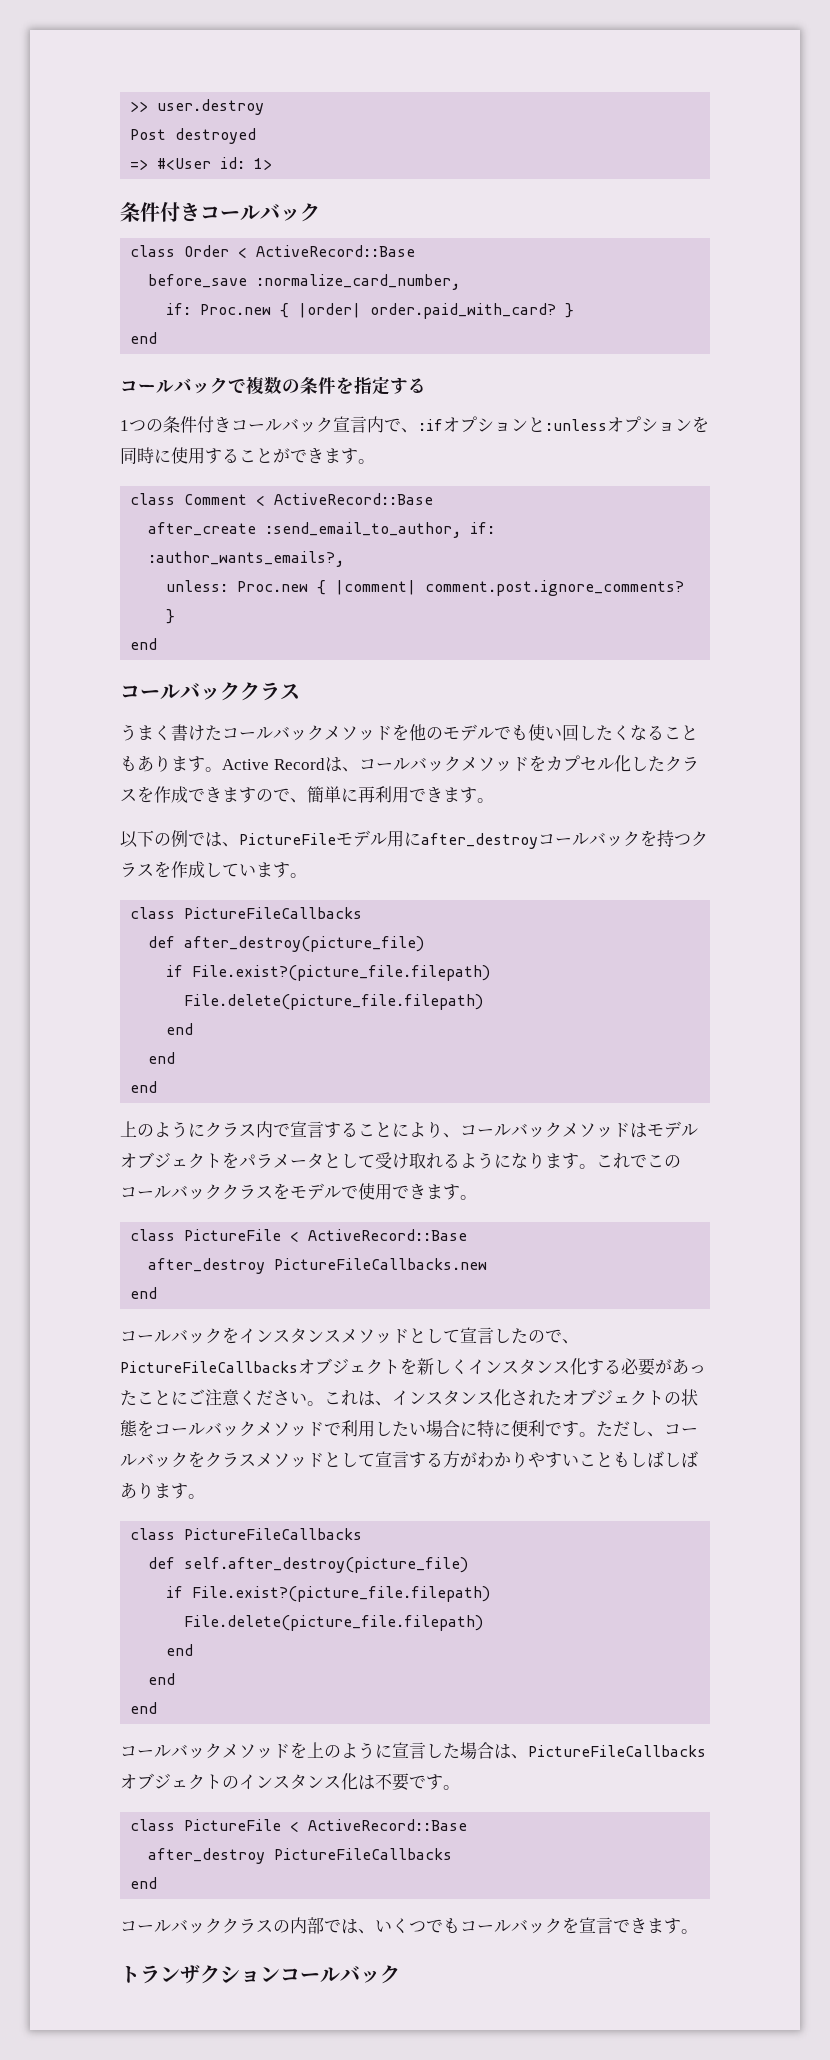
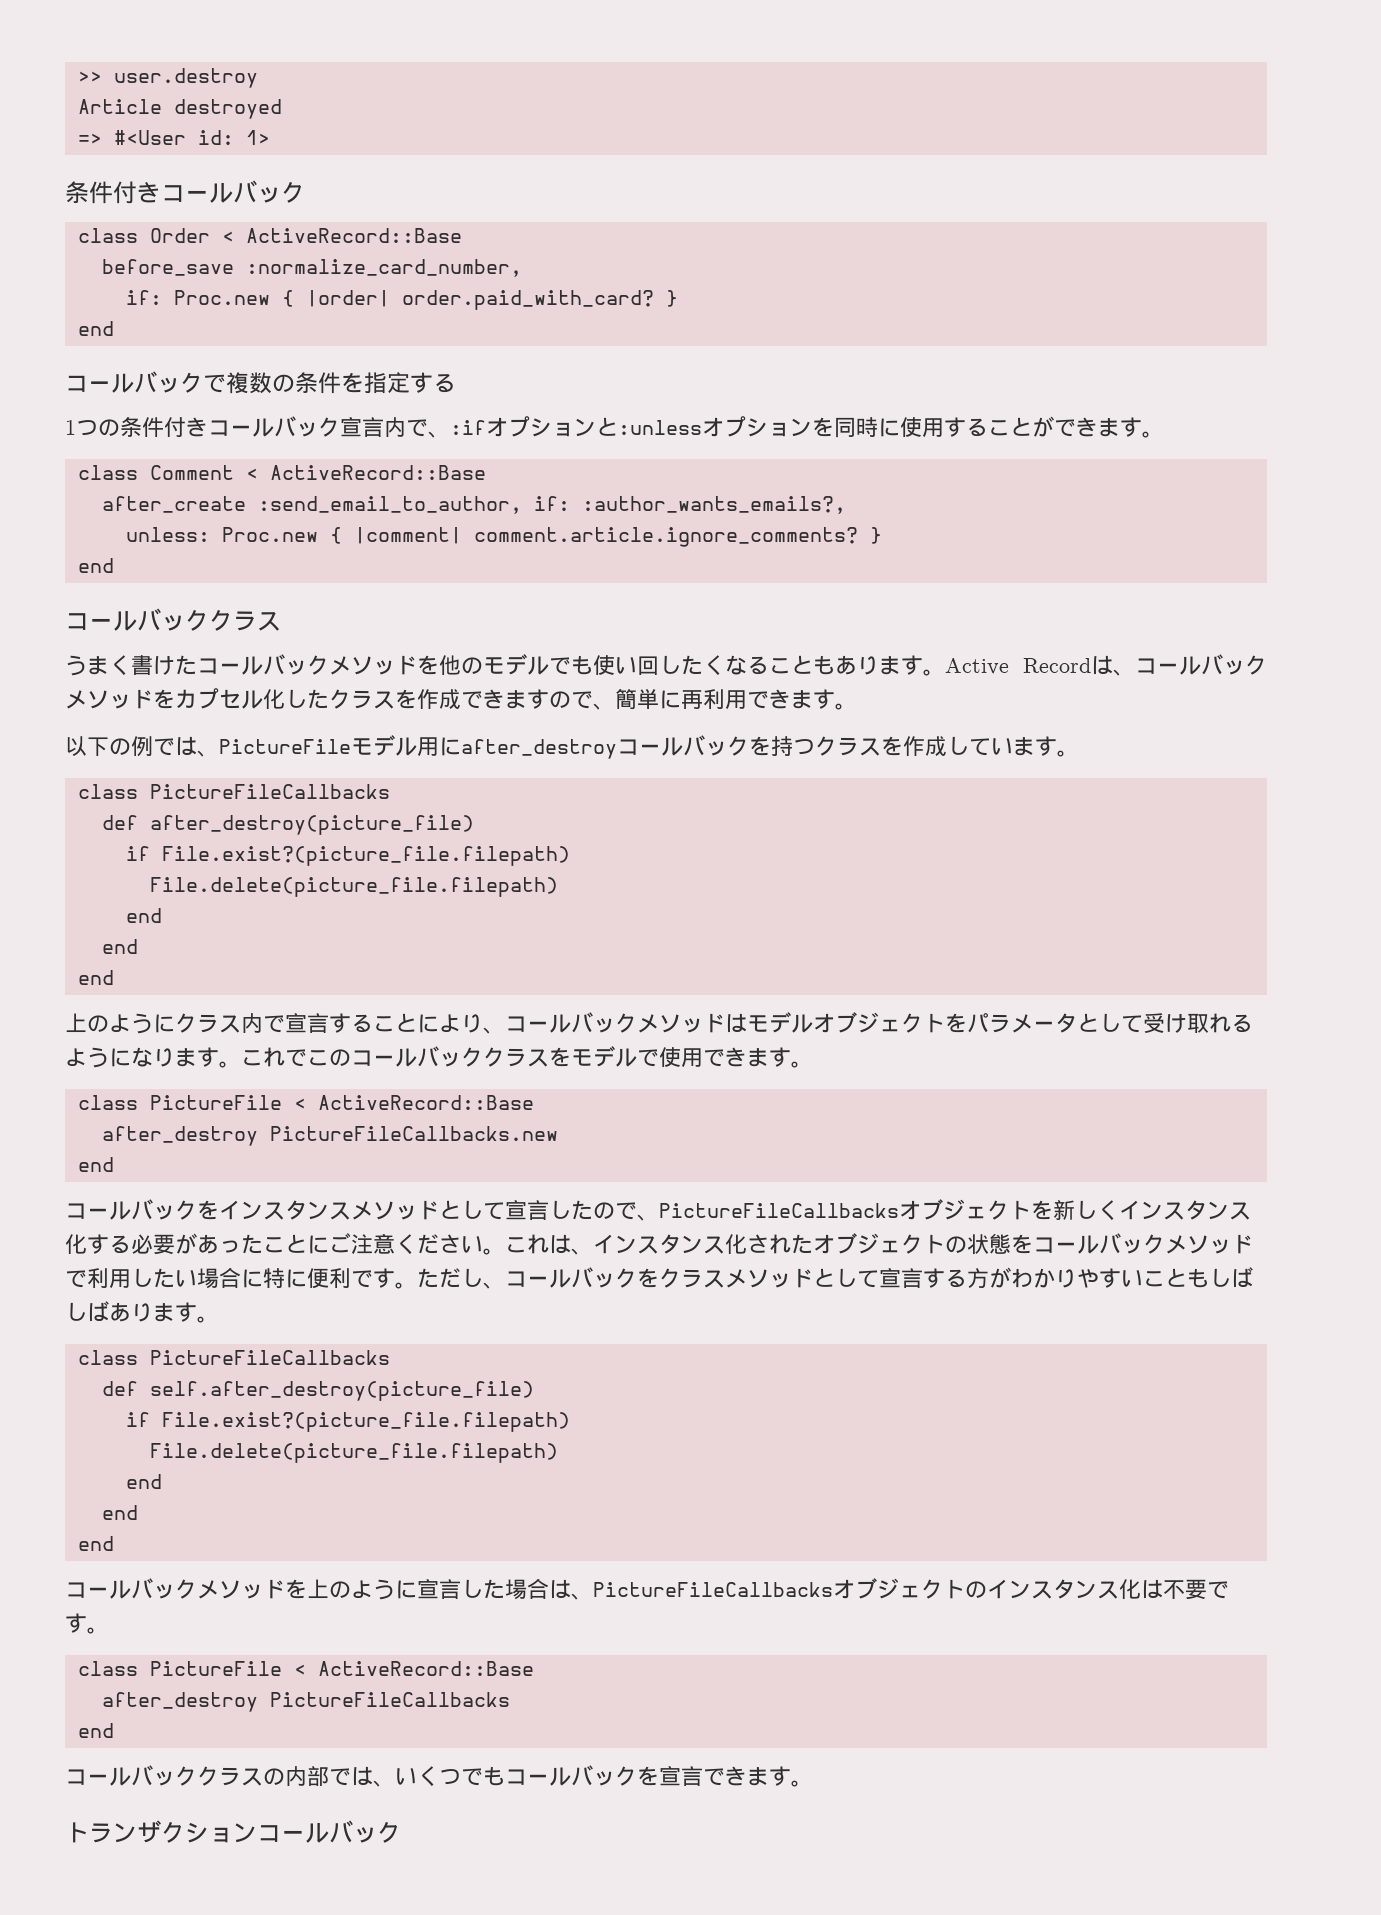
- Post destroyed
+ Article destroyed
- unless: Proc.new { |comment| comment.post.ignore_comments?
+ unless: Proc.new { |comment| comment.article.ignore_comments?

